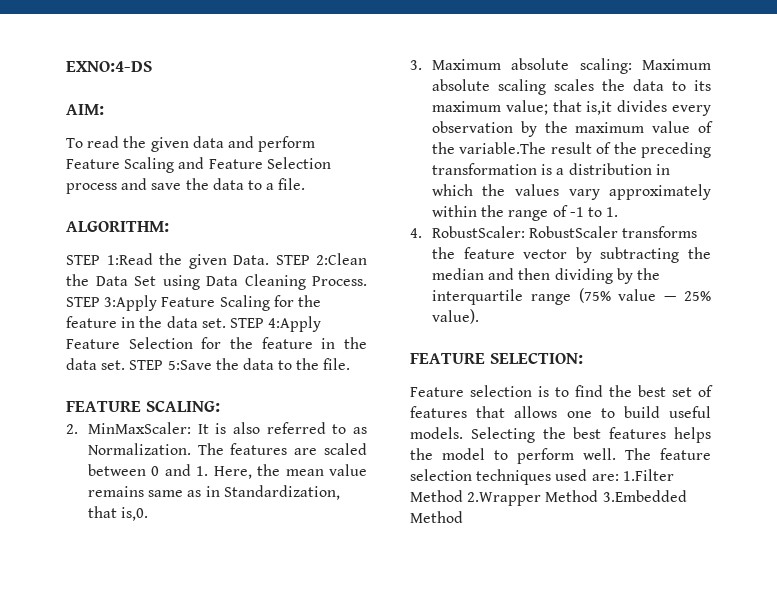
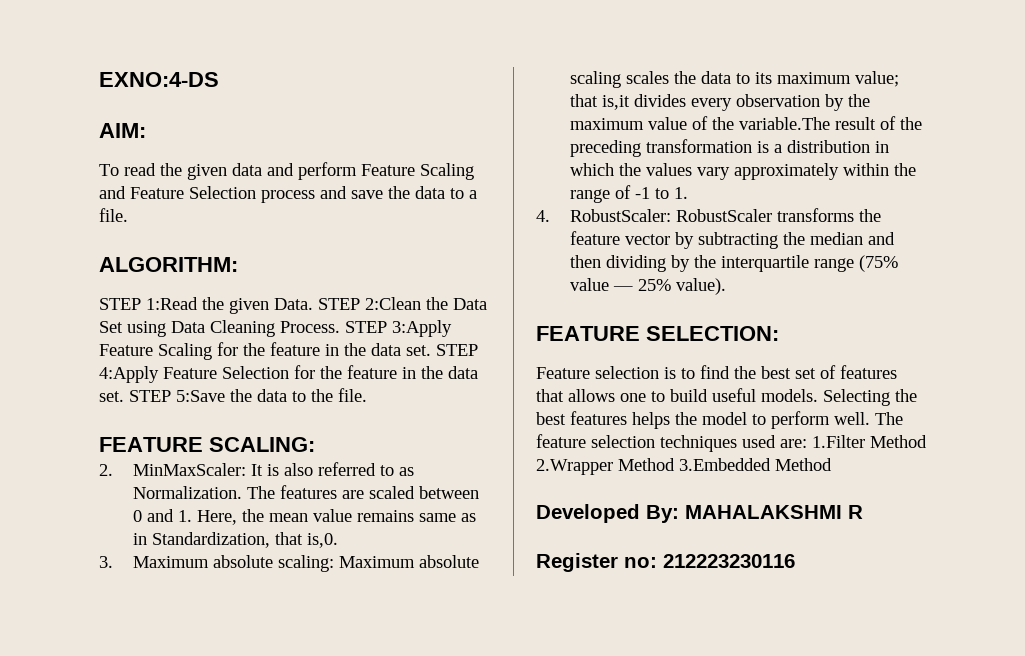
+ Developed By: MAHALAKSHMI R
+ Register no: 212223230116

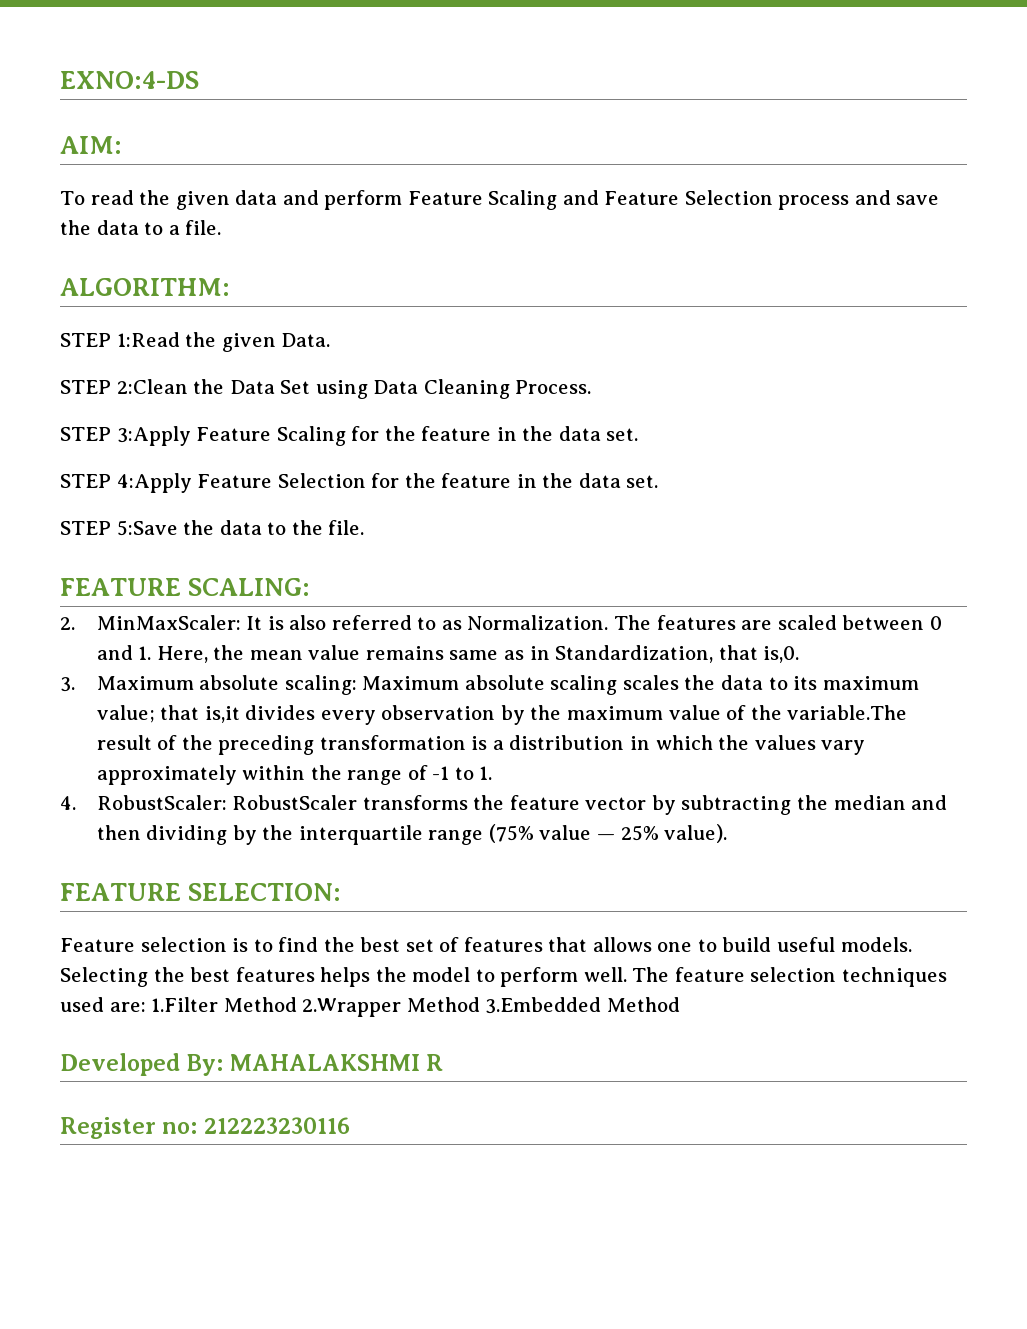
- STEP 1:Read the given Data. STEP 2:Clean the Data Set using Data Cleaning Process. STEP 3:Apply Feature Scaling for the feature in the data set. STEP 4:Apply Feature Selection for the feature in the data set. STEP 5:Save the data to the file.
+ STEP 1:Read the given Data.
+ STEP 2:Clean the Data Set using Data Cleaning Process.
+ STEP 3:Apply Feature Scaling for the feature in the data set.
+ STEP 4:Apply Feature Selection for the feature in the data set.
+ STEP 5:Save the data to the file.

